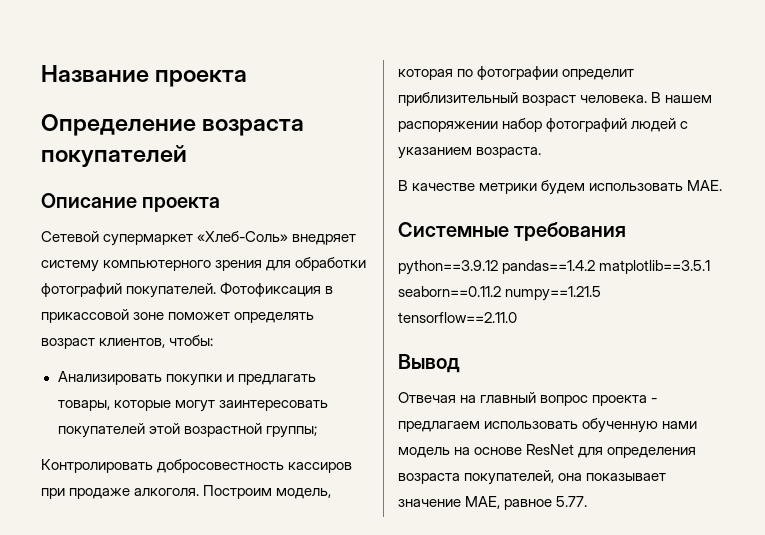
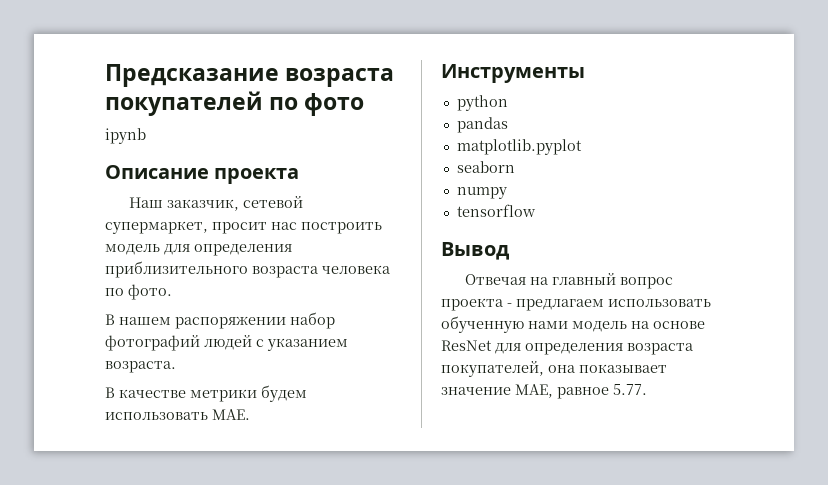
- Название проекта
- Определение возраста покупателей
+ Предсказание возраста покупателей по фото
+ ipynb
- Сетевой супермаркет «Хлеб-Соль» внедряет систему компьютерного зрения для обработки фотографий покупателей. Фотофиксация в прикассовой зоне поможет определять возраст клиентов, чтобы:
- Анализировать покупки и предлагать товары, которые могут заинтересовать покупателей этой возрастной группы;
- Контролировать добросовестность кассиров при продаже алкоголя. Построим модель, которая по фотографии определит приблизительный возраст человека. В нашем распоряжении набор фотографий людей с указанием возраста.
+ Наш заказчик, сетевой супермаркет, просит нас построить модель для определения приблизительного возраста человека по фото.
+ В нашем распоряжении набор фотографий людей с указанием возраста.
- Системные требования
- python==3.9.12 pandas==1.4.2 matplotlib==3.5.1 seaborn==0.11.2 numpy==1.21.5 tensorflow==2.11.0
+ Инструменты
+ python
+ pandas
+ matplotlib.pyplot
+ seaborn
+ numpy
+ tensorflow

